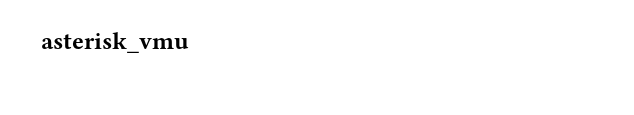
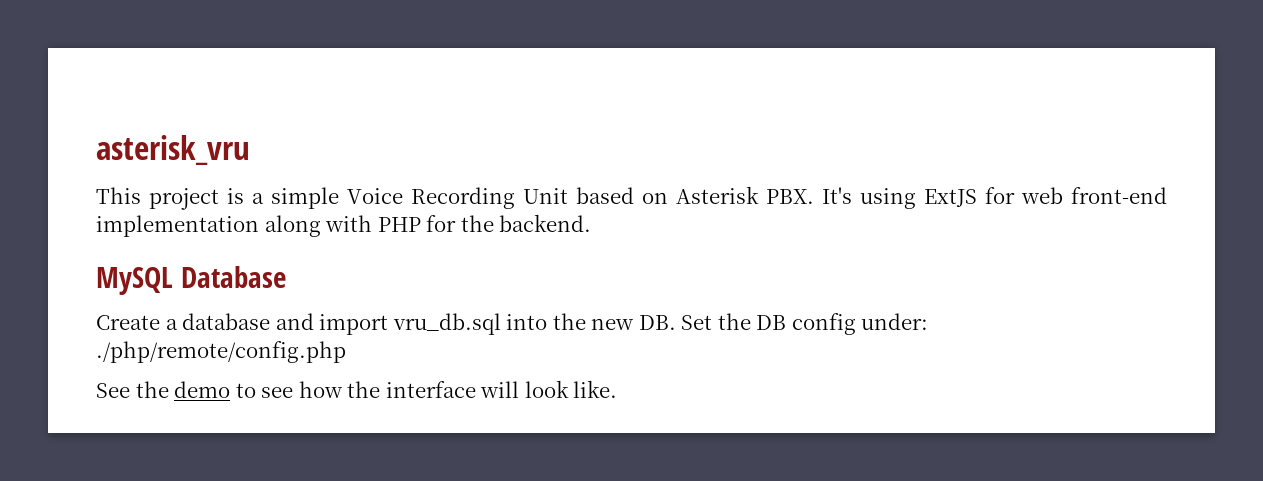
- asterisk_vmu
+ asterisk_vru
+ This project is a simple Voice Recording Unit based on Asterisk PBX. It's using ExtJS for web front-end implementation along with PHP for the backend.
+ MySQL Database
+ Create a database and import vru_db.sql into the new DB. Set the DB config under: ./php/remote/config.php
+ See the demo to see how the interface will look like.

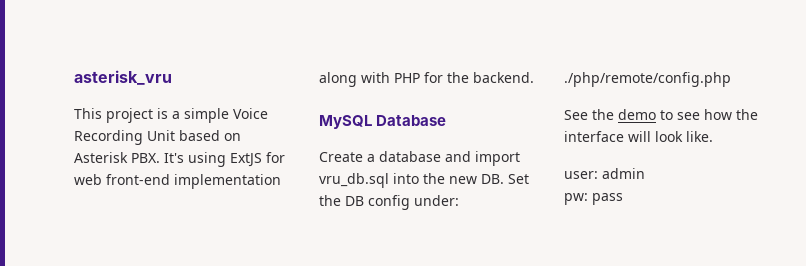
+ user: admin
+ pw: pass

